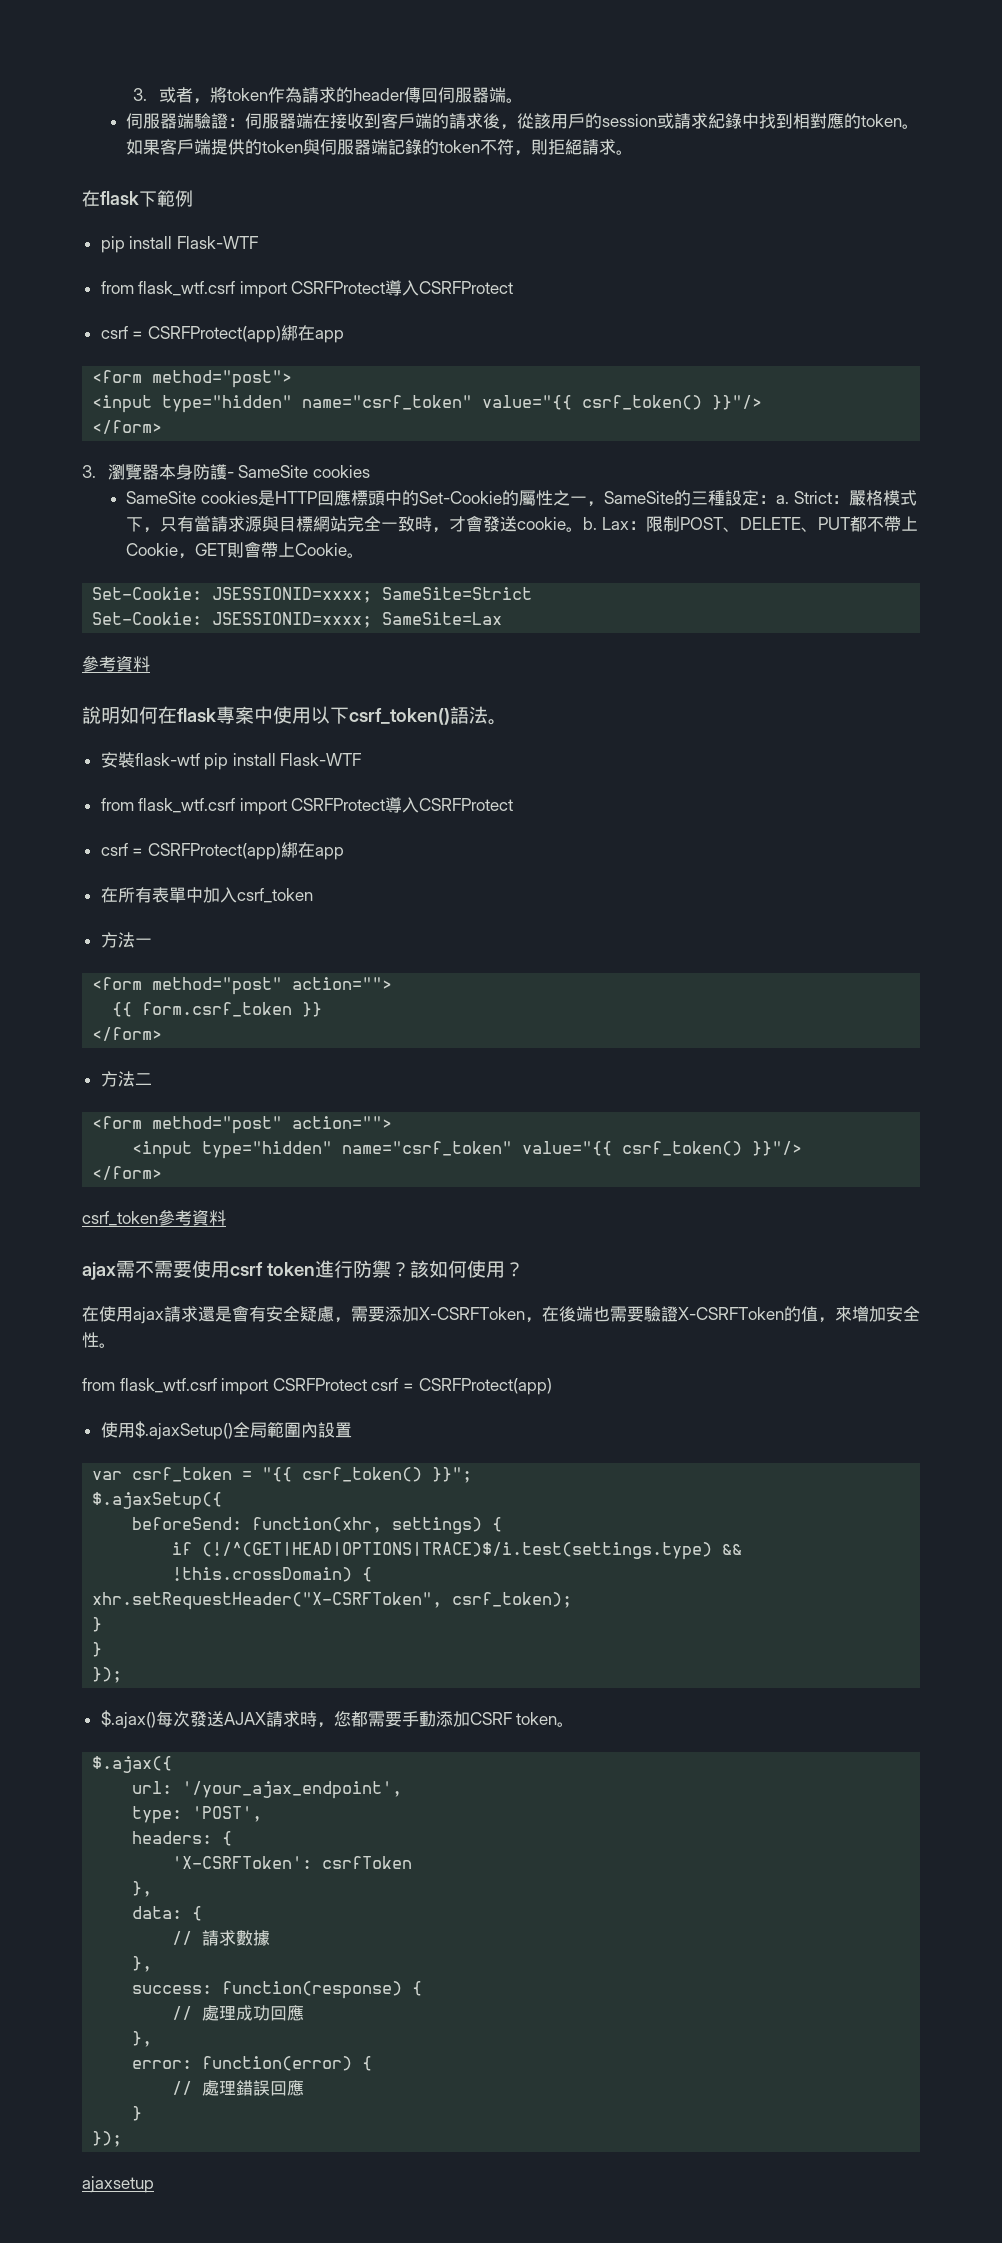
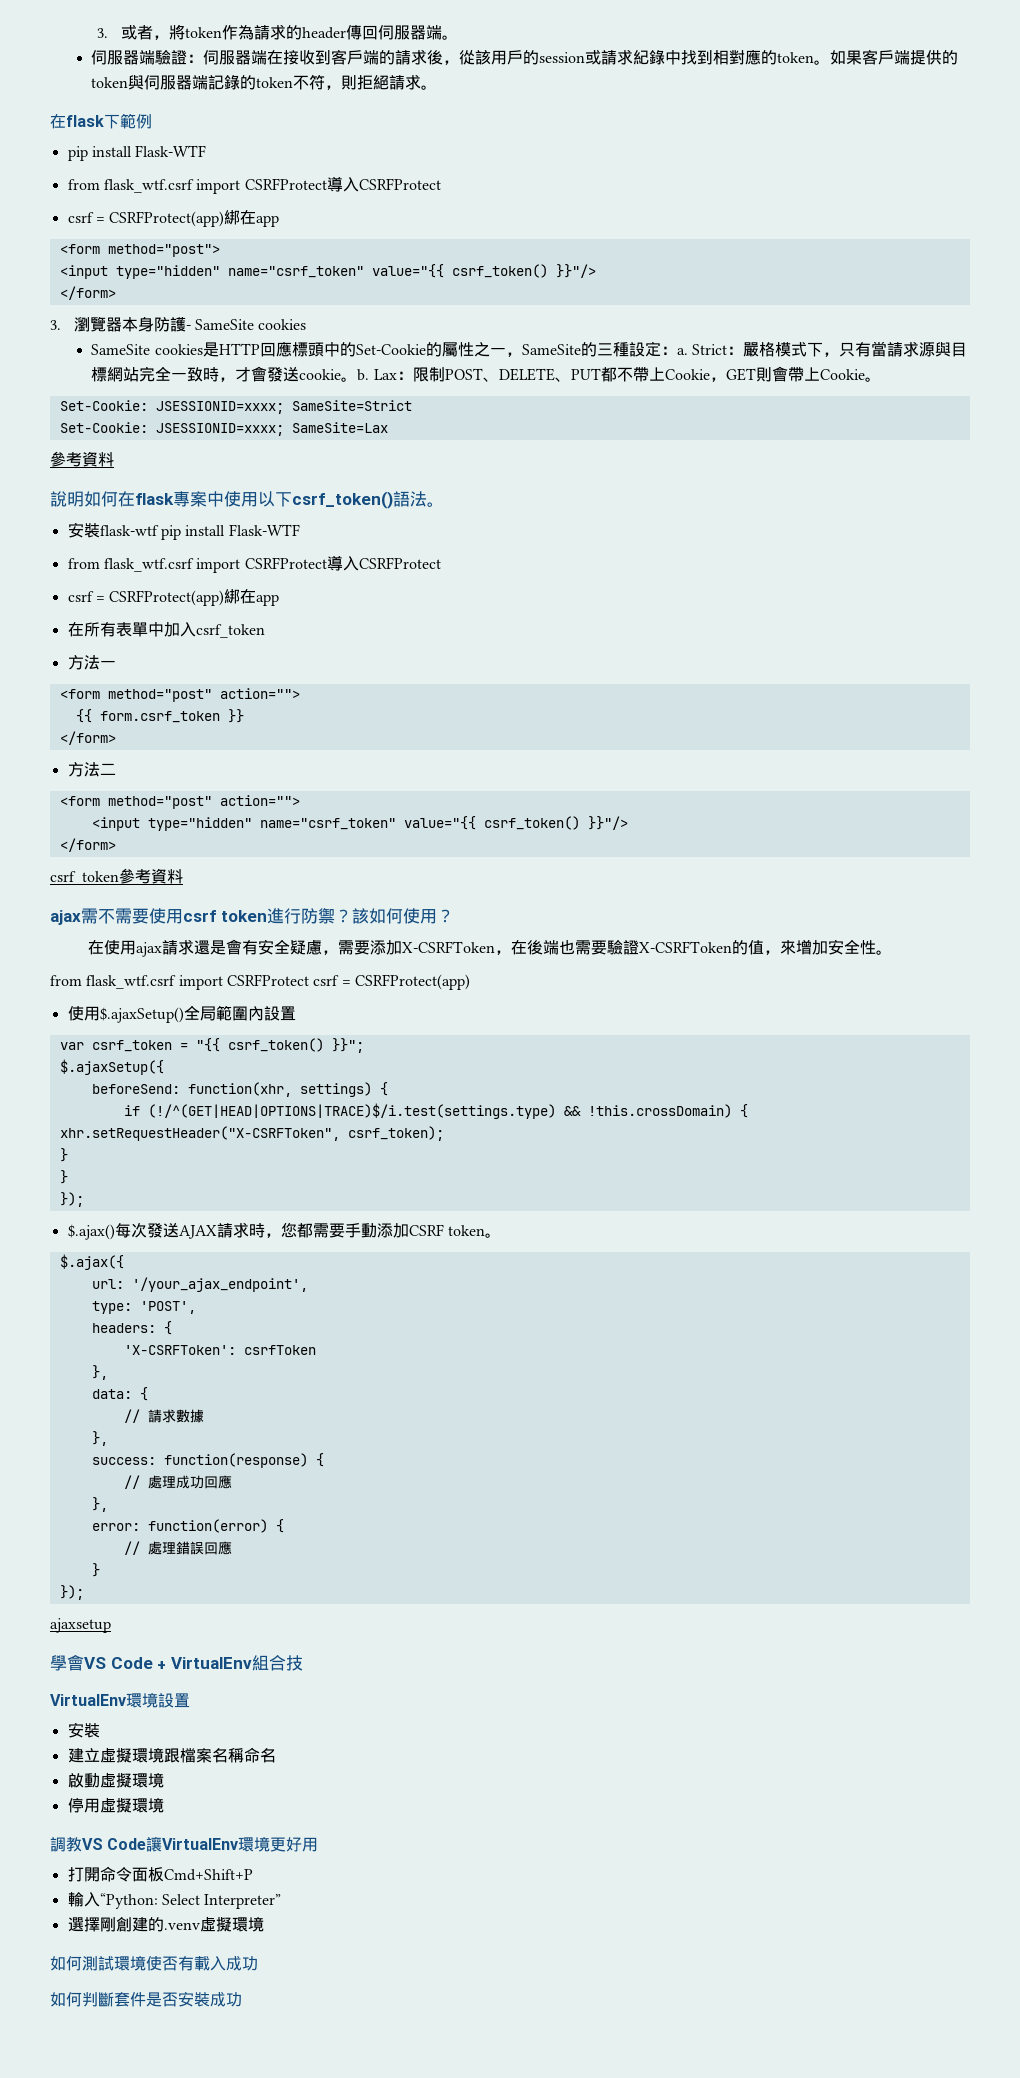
+ 學會VS Code + VirtualEnv組合技
+ VirtualEnv環境設置
+ 安裝
+ 建立虛擬環境跟檔案名稱命名
+ 啟動虛擬環境
+ 停用虛擬環境
+ 調教VS Code讓VirtualEnv環境更好用
+ 打開命令面板Cmd+Shift+P
+ 輸入“Python: Select Interpreter”
+ 選擇剛創建的.venv虛擬環境
+ 如何測試環境使否有載入成功
+ 如何判斷套件是否安裝成功

